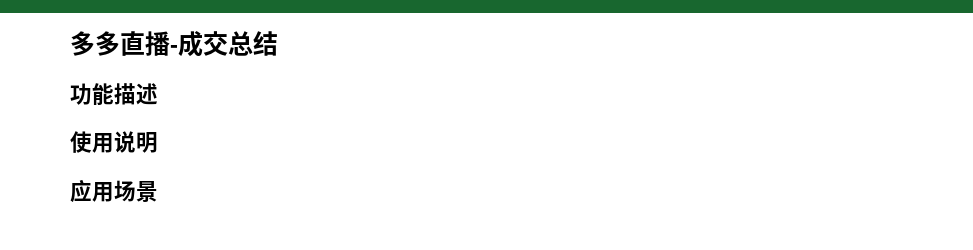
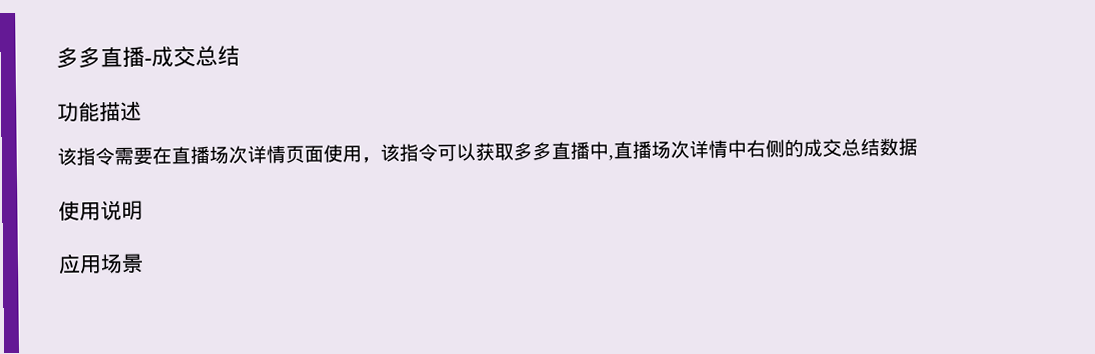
+ 该指令需要在直播场次详情页面使用，该指令可以获取多多直播中,直播场次详情中右侧的成交总结数据

